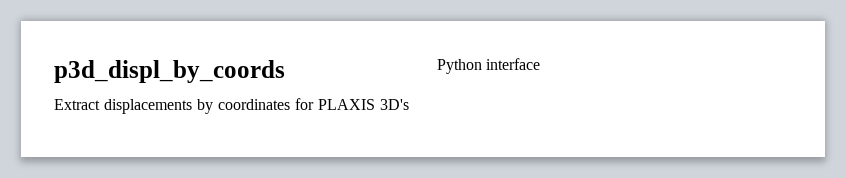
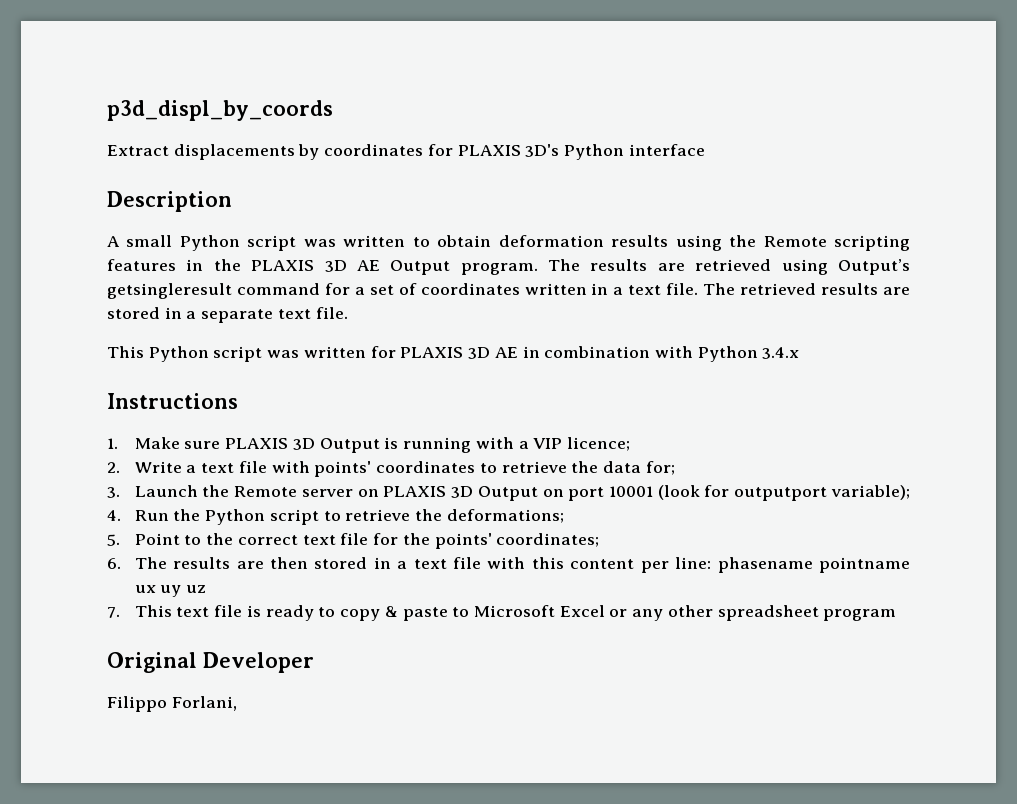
+ Description
+ A small Python script was written to obtain deformation results using the Remote scripting features in the PLAXIS 3D AE Output program. The results are retrieved using Output’s getsingleresult command for a set of coordinates written in a text file. The retrieved results are stored in a separate text file.
+ This Python script was written for PLAXIS 3D AE in combination with Python 3.4.x
+ Instructions
+ 1. Make sure PLAXIS 3D Output is running with a VIP licence;
+ 2. Write a text file with points' coordinates to retrieve the data for;
+ 3. Launch the Remote server on PLAXIS 3D Output on port 10001 (look for outputport variable);
+ 4. Run the Python script to retrieve the deformations;
+ 5. Point to the correct text file for the points' coordinates;
+ 6. The results are then stored in a text file with this content per line: phasename pointname ux uy uz
+ 7. This text file is ready to copy & paste to Microsoft Excel or any other spreadsheet program
+ Original Developer
+ Filippo Forlani,

